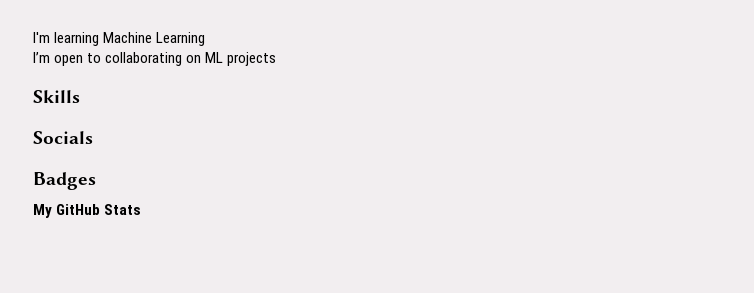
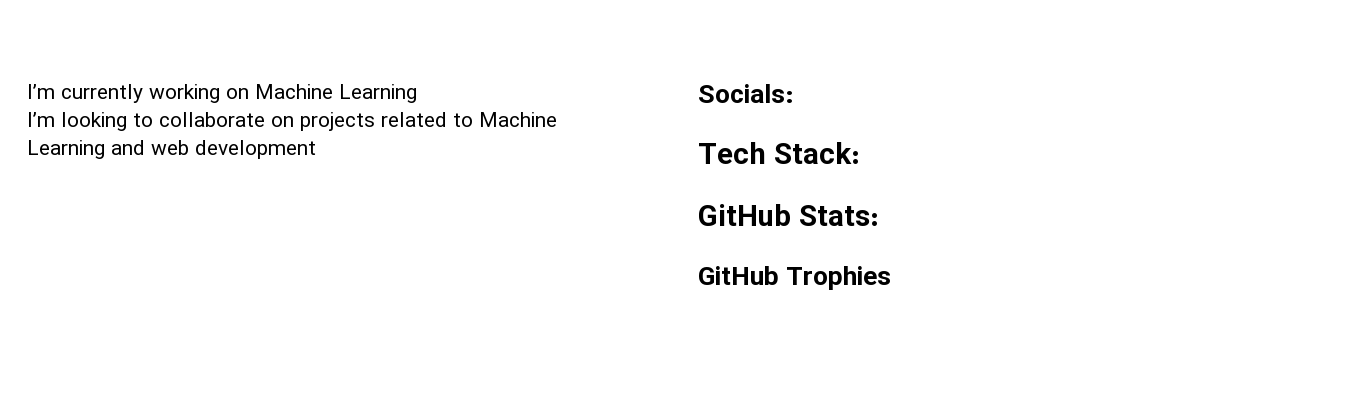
- I'm learning Machine Learning
+ I’m currently working on Machine Learning
- I’m open to collaborating on ML projects
- Skills
- Socials
- Badges
- My GitHub Stats
+ I’m looking to collaborate on projects related to Machine Learning and web development
+ Socials:
+ Tech Stack:
+ GitHub Stats:
+ GitHub Trophies

